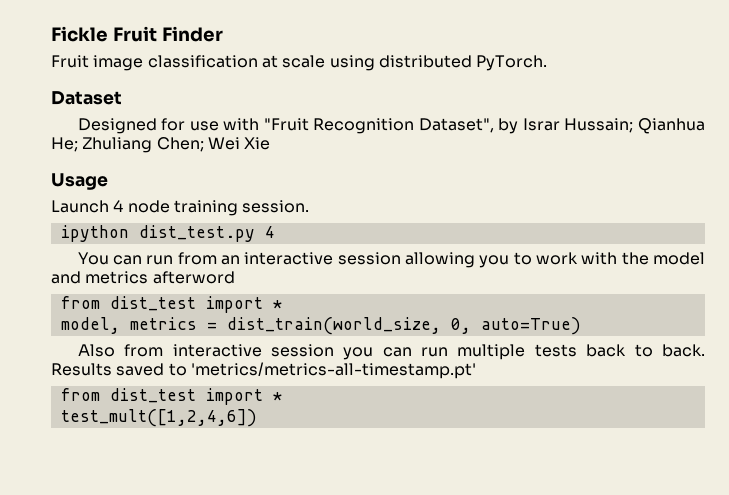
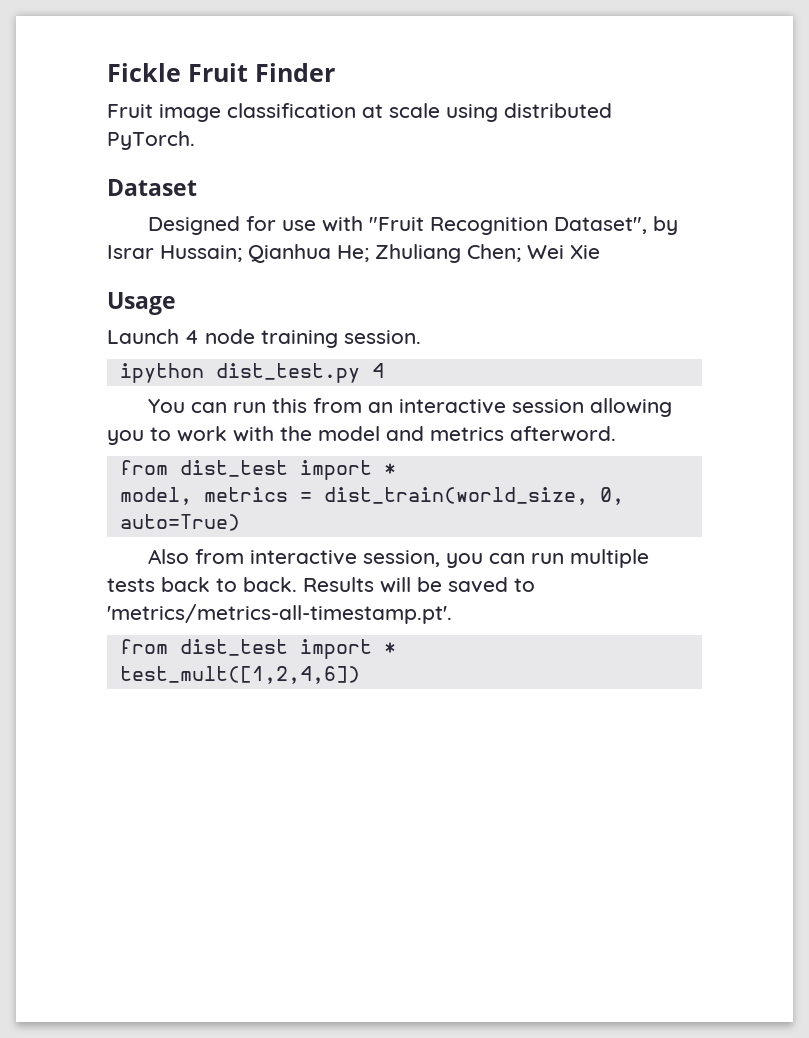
- You can run from an interactive session allowing you to work with the model and metrics afterword
+ You can run this from an interactive session allowing you to work with the model and metrics afterword.
- Also from interactive session you can run multiple tests back to back.
+ Also from interactive session, you can run multiple tests back to back.
- Results saved to 'metrics/metrics-all-timestamp.pt'
+ Results will be saved to 'metrics/metrics-all-timestamp.pt'.

